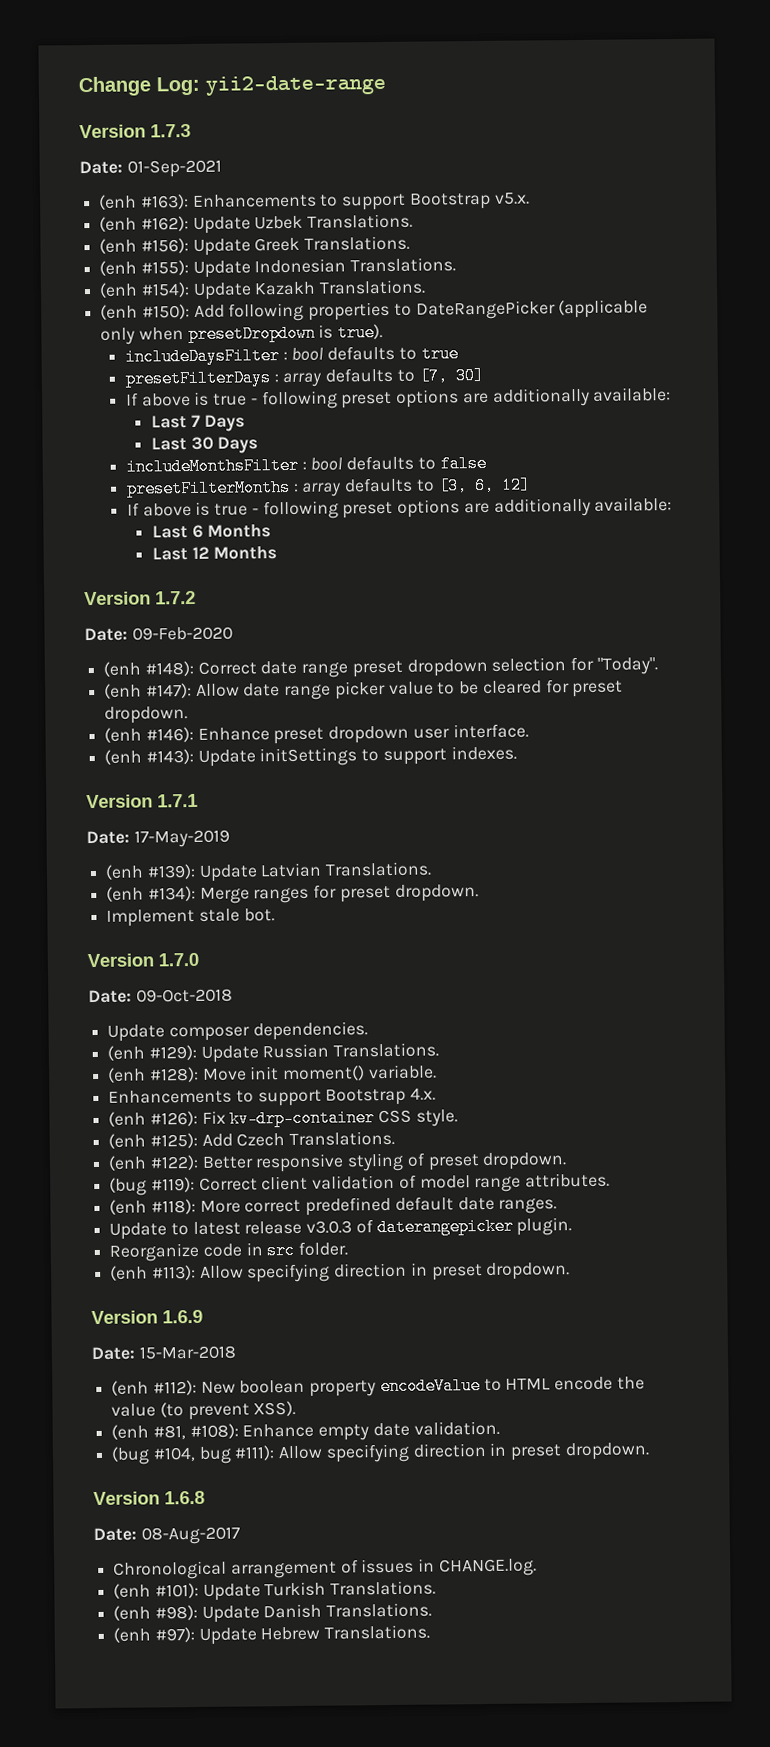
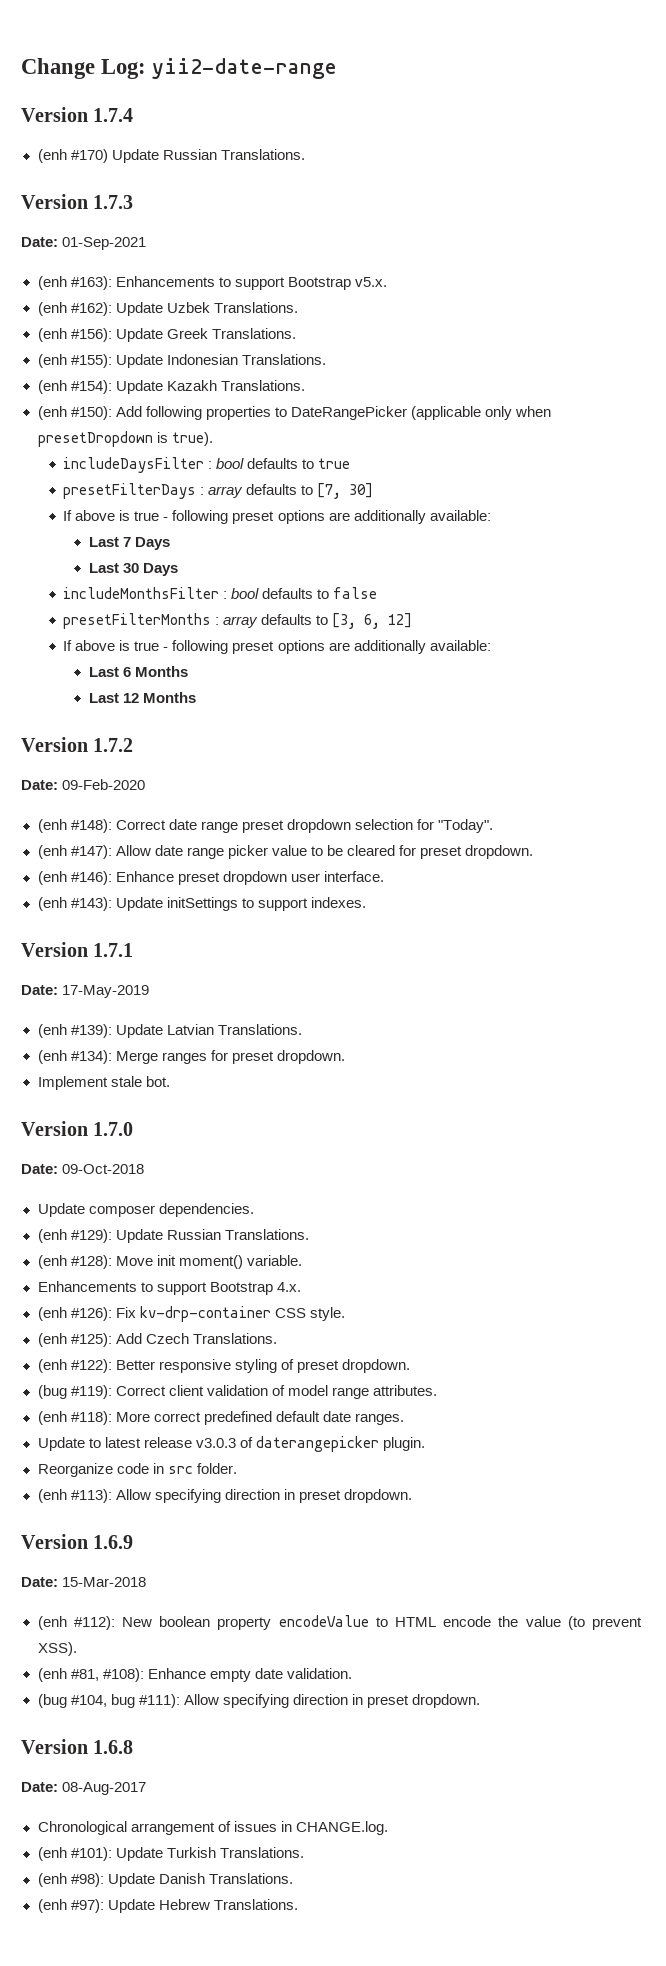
+ Version 1.7.4
+ (enh #170) Update Russian Translations.

